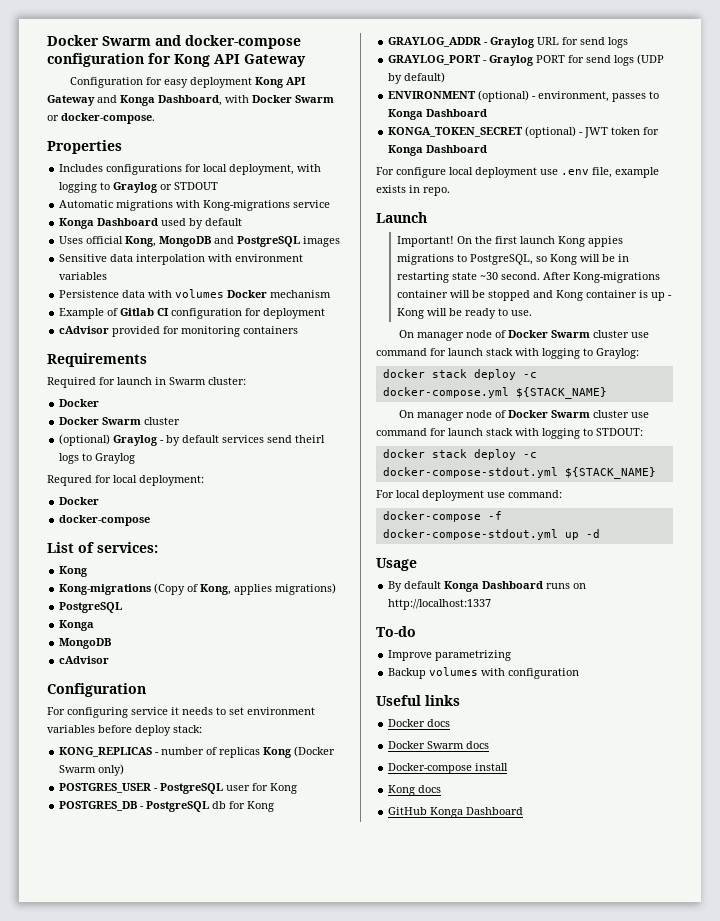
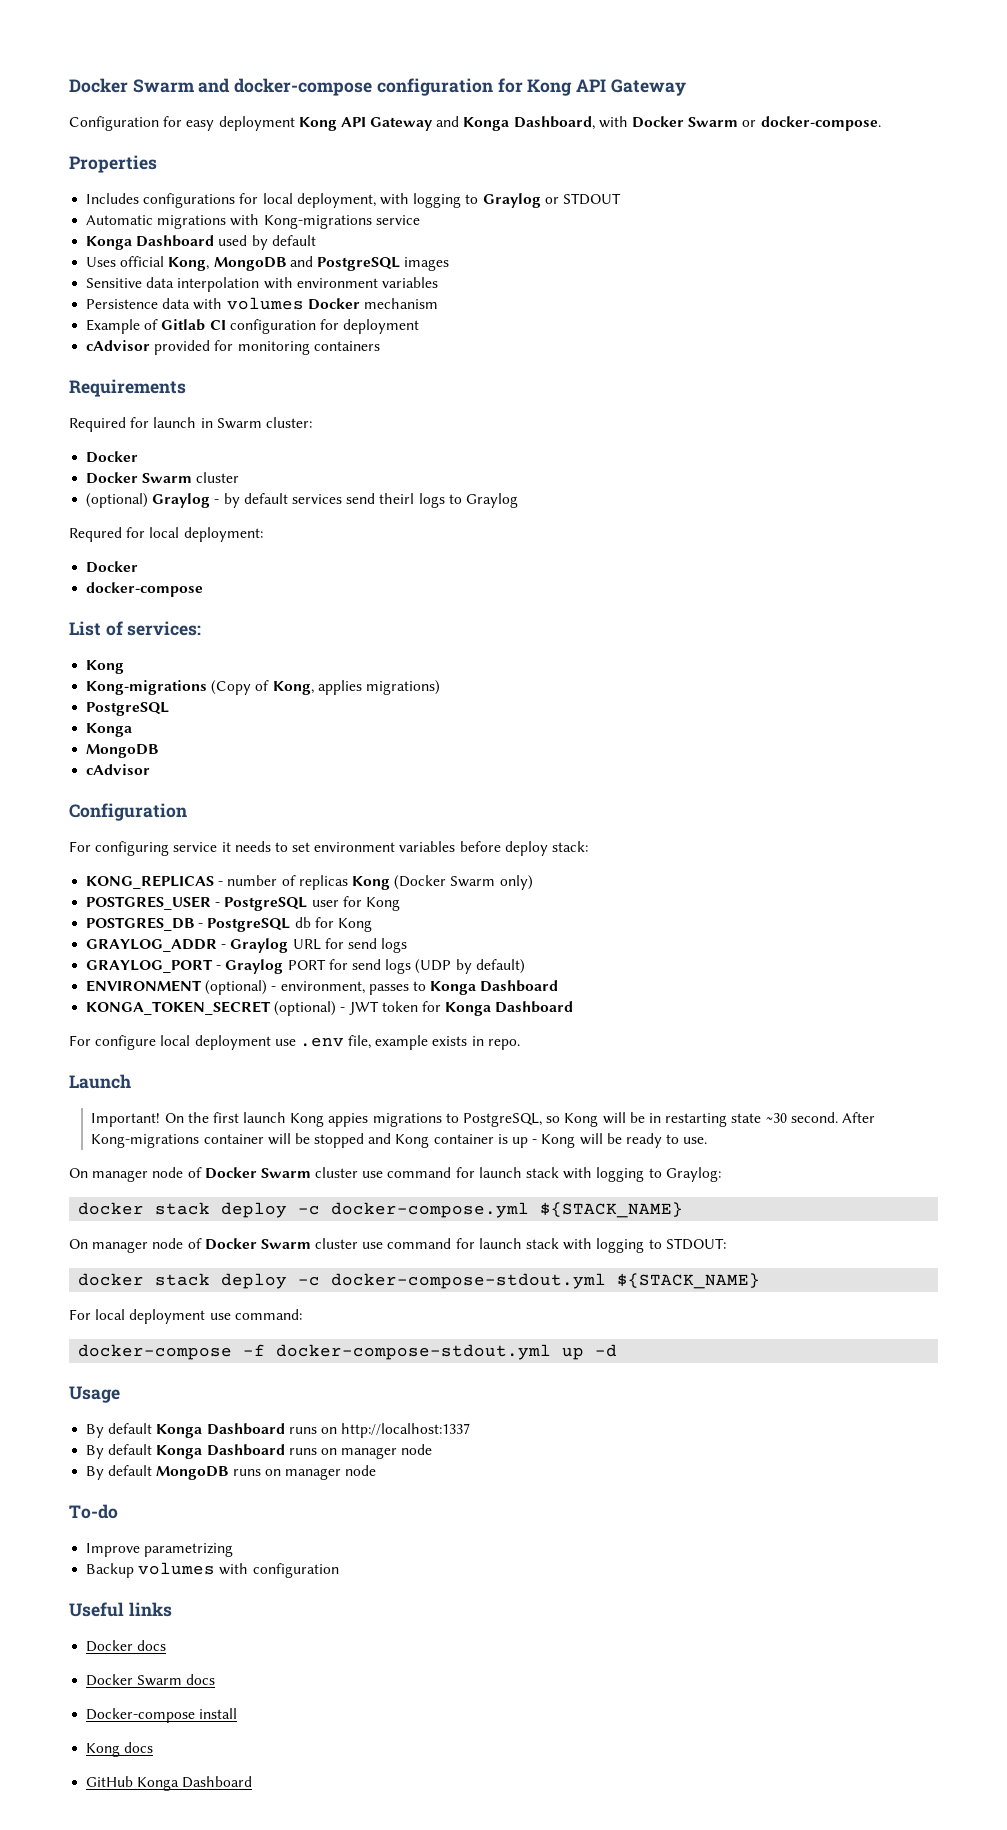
+ By default Konga Dashboard runs on manager node
+ By default MongoDB runs on manager node

